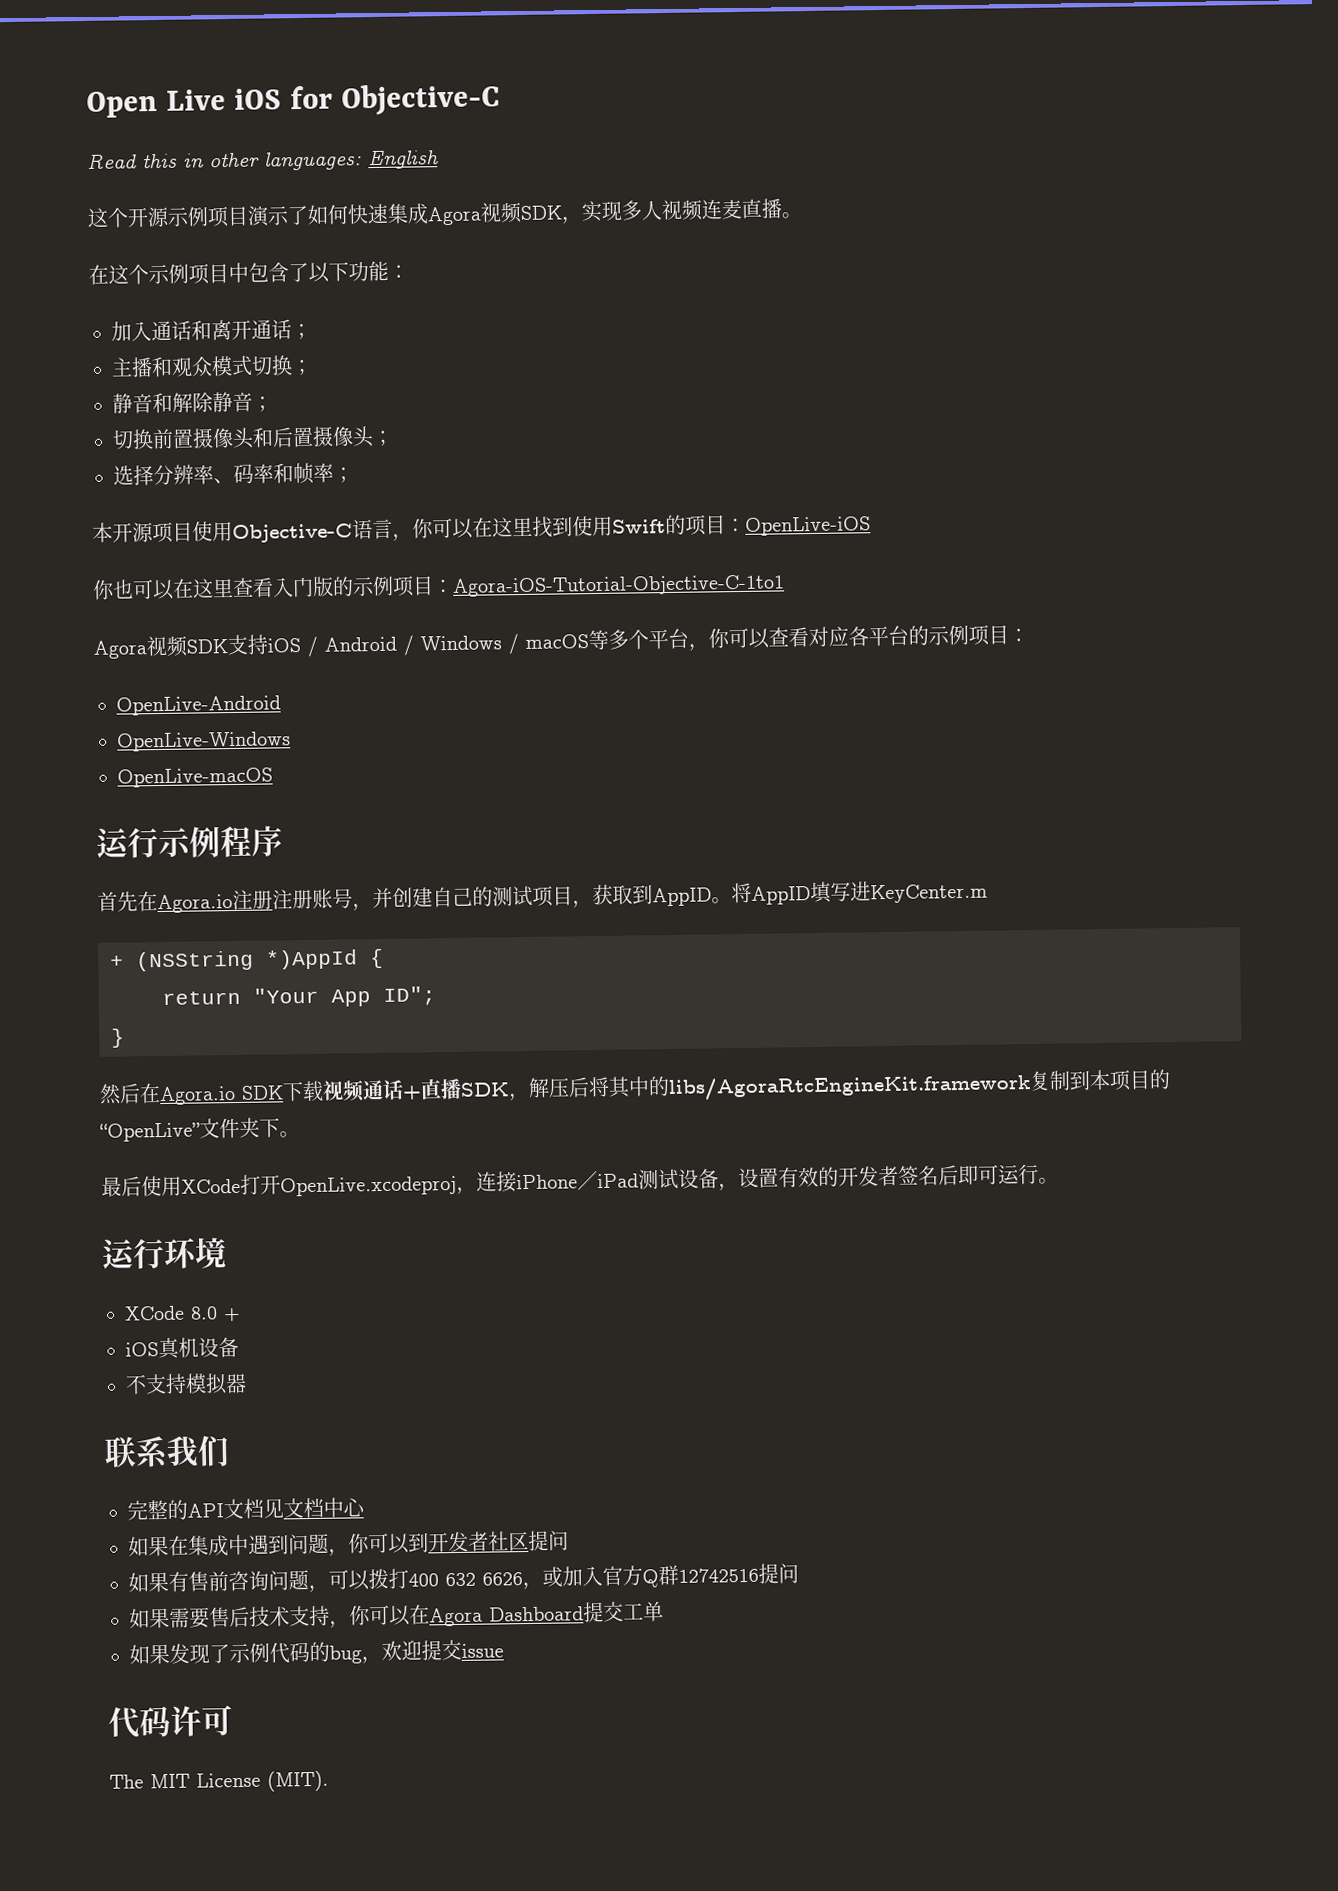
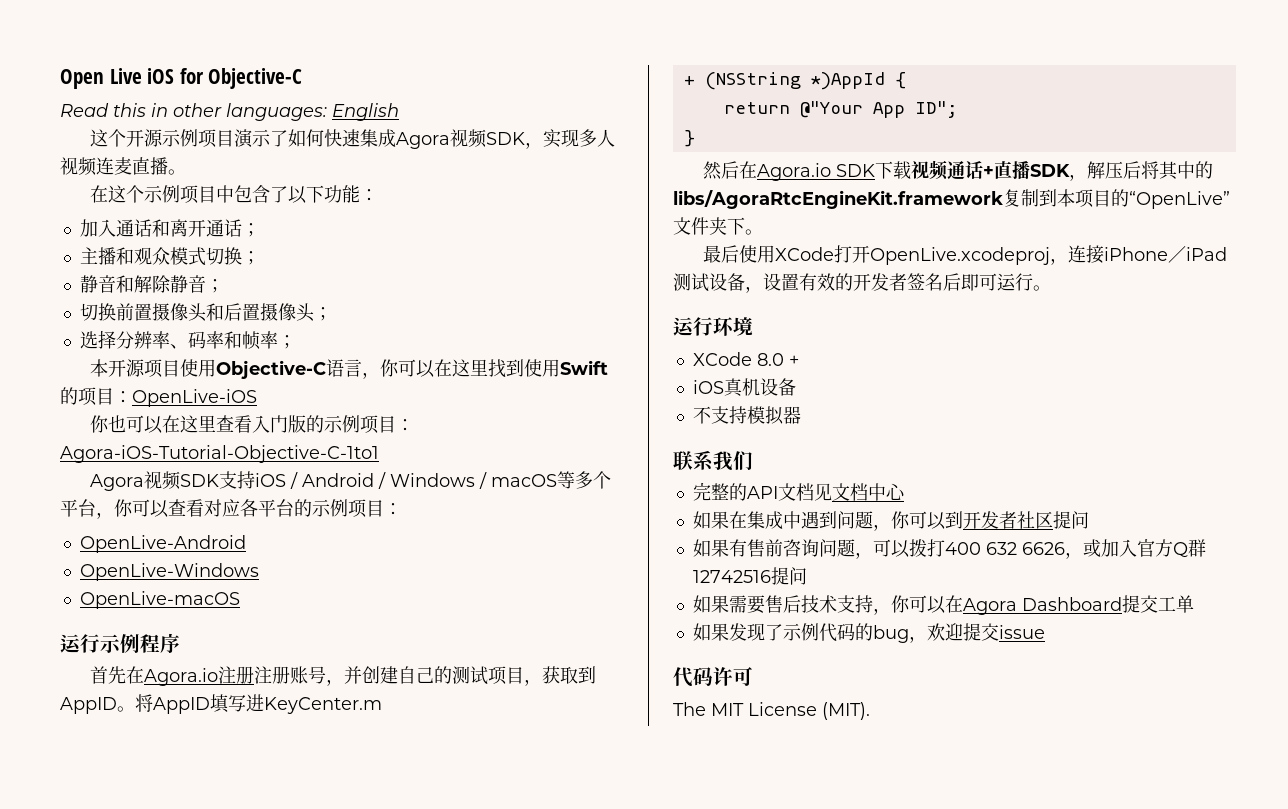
- return "Your App ID";
+ return @"Your App ID";

